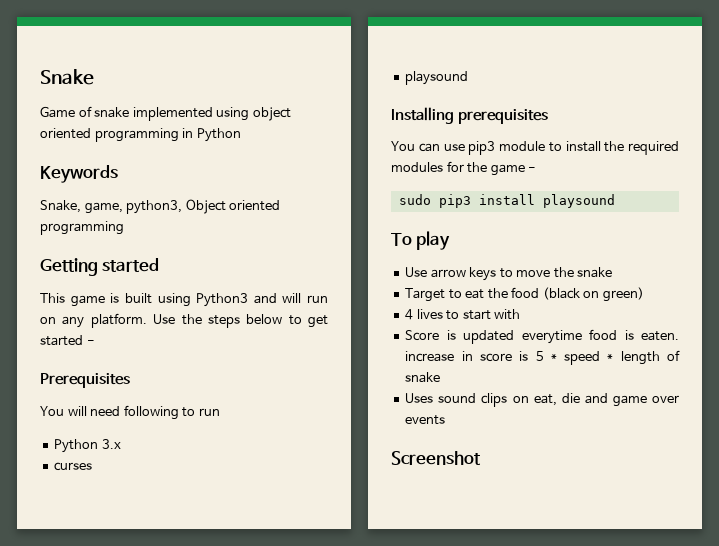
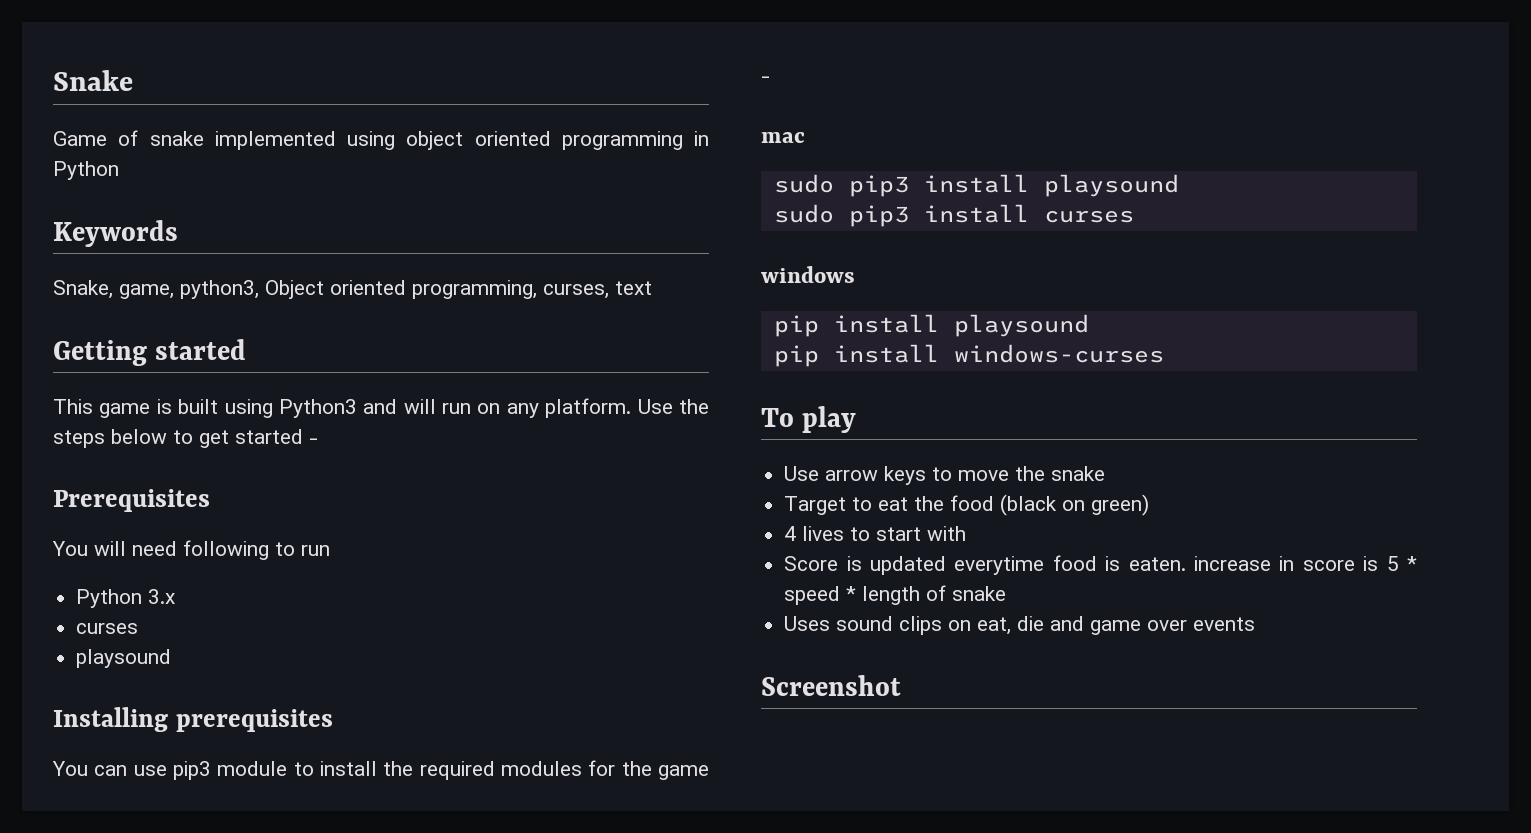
- Snake, game, python3, Object oriented programming
+ Snake, game, python3, Object oriented programming, curses, text
+ mac
+ sudo pip3 install curses
+ windows
+ pip install playsound
+ pip install windows-curses

